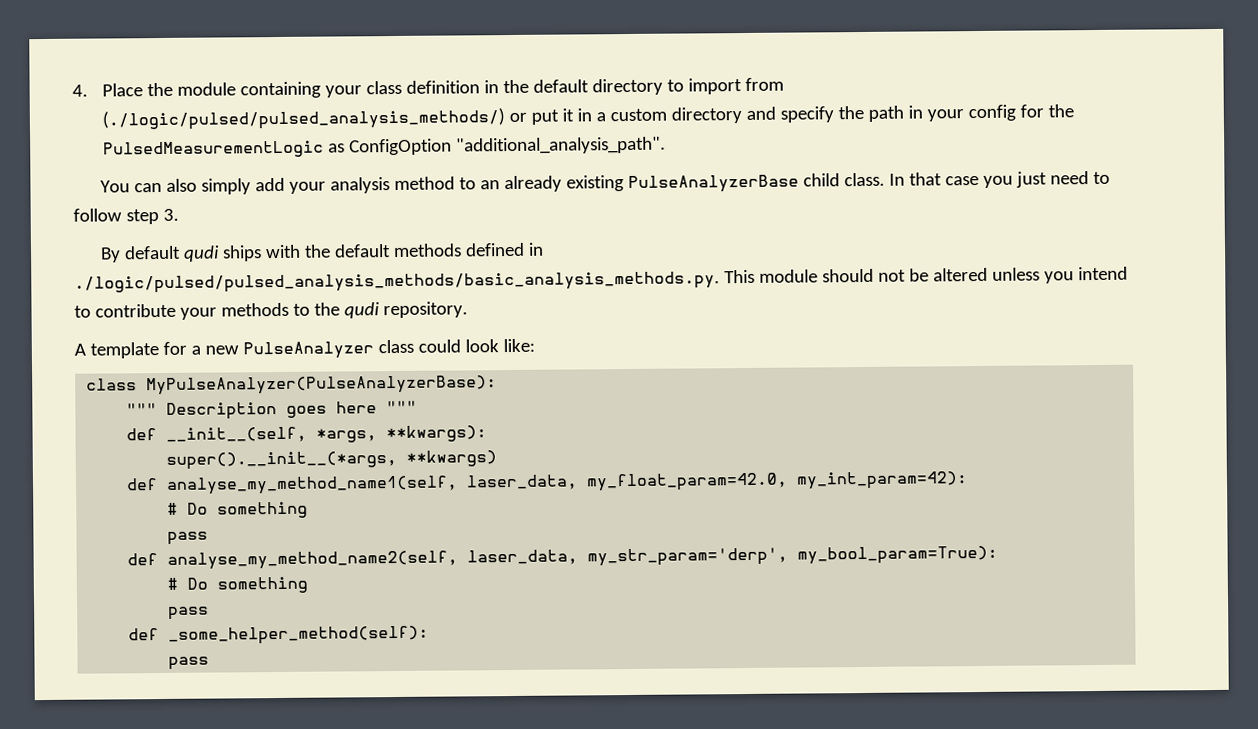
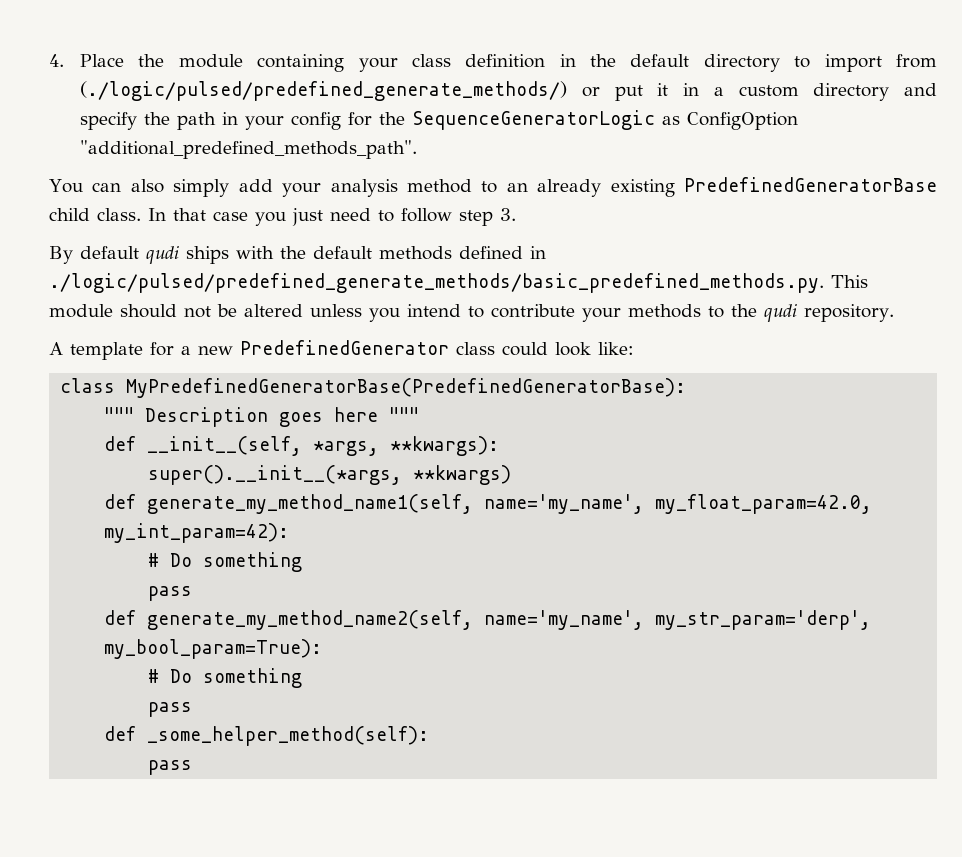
- 4. Place the module containing your class definition in the default directory to import from (./logic/pulsed/pulsed_analysis_methods/) or put it in a custom directory and specify the path in your config for the PulsedMeasurementLogic as ConfigOption "additional_analysis_path".
+ 4. Place the module containing your class definition in the default directory to import from (./logic/pulsed/predefined_generate_methods/) or put it in a custom directory and specify the path in your config for the SequenceGeneratorLogic as ConfigOption "additional_predefined_methods_path".
- You can also simply add your analysis method to an already existing PulseAnalyzerBase child class.
+ You can also simply add your analysis method to an already existing PredefinedGeneratorBase child class.
- By default qudi ships with the default methods defined in ./logic/pulsed/pulsed_analysis_methods/basic_analysis_methods.py. This module should not be altered unless you intend to contribute your methods to the qudi repository.
+ By default qudi ships with the default methods defined in ./logic/pulsed/predefined_generate_methods/basic_predefined_methods.py. This module should not be altered unless you intend to contribute your methods to the qudi repository.
- A template for a new PulseAnalyzer class could look like:
+ A template for a new PredefinedGenerator class could look like:
- class MyPulseAnalyzer(PulseAnalyzerBase):
+ class MyPredefinedGeneratorBase(PredefinedGeneratorBase):
- def analyse_my_method_name1(self, laser_data, my_float_param=42.0, my_int_param=42):
+ def generate_my_method_name1(self, name='my_name', my_float_param=42.0, my_int_param=42):
- def analyse_my_method_name2(self, laser_data, my_str_param='derp', my_bool_param=True):
+ def generate_my_method_name2(self, name='my_name', my_str_param='derp', my_bool_param=True):

